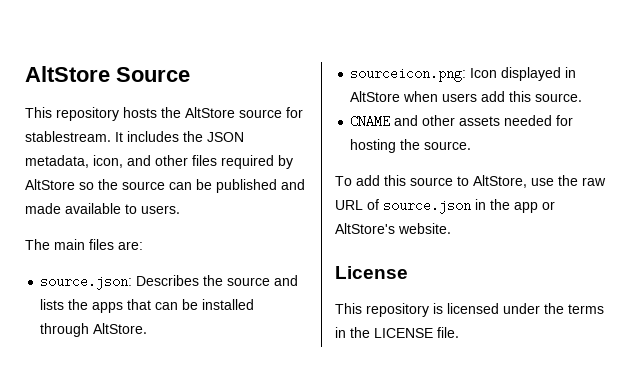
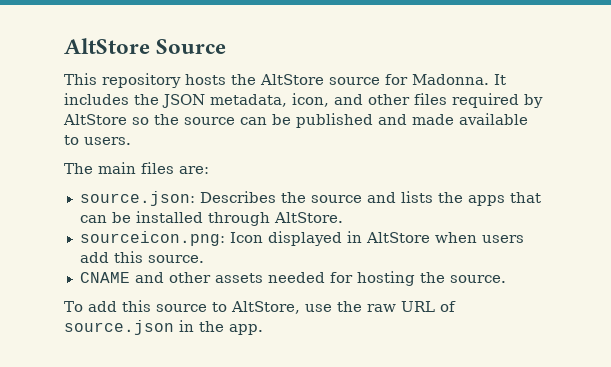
- This repository hosts the AltStore source for stablestream.
+ This repository hosts the AltStore source for Madonna.
- To add this source to AltStore, use the raw URL of source.json in the app or AltStore's website.
- License
- This repository is licensed under the terms in the LICENSE file.
+ To add this source to AltStore, use the raw URL of source.json in the app.

